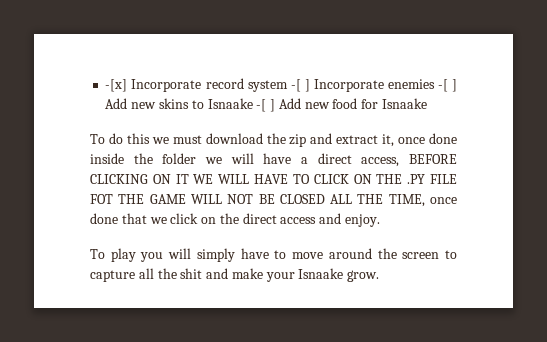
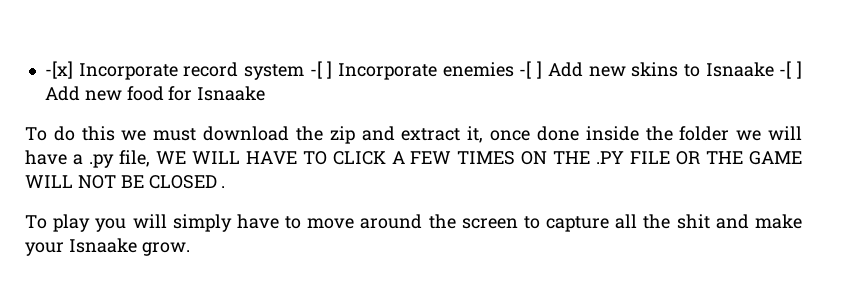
- To do this we must download the zip and extract it, once done inside the folder we will have a direct access, BEFORE CLICKING ON IT WE WILL HAVE TO CLICK ON THE .PY FILE FOT THE GAME WILL NOT BE CLOSED ALL THE TIME, once done that we click on the direct access and enjoy.
+ To do this we must download the zip and extract it, once done inside the folder we will have a .py file, WE WILL HAVE TO CLICK A FEW TIMES ON THE .PY FILE OR THE GAME WILL NOT BE CLOSED .

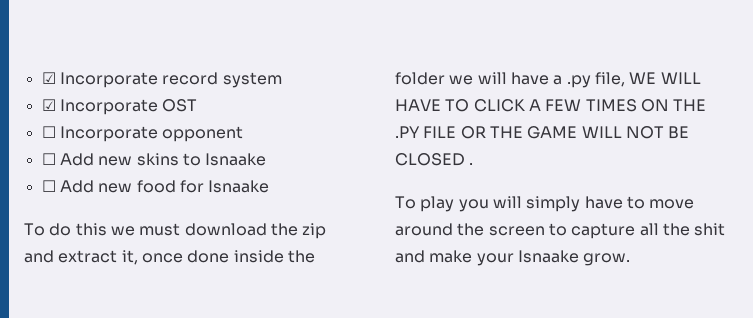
- -[x] Incorporate record system -[ ] Incorporate enemies -[ ] Add new skins to Isnaake -[ ] Add new food for Isnaake
+ ☑ Incorporate record system
+ ☑ Incorporate OST
+ ☐ Incorporate opponent
+ ☐ Add new skins to Isnaake
+ ☐ Add new food for Isnaake

